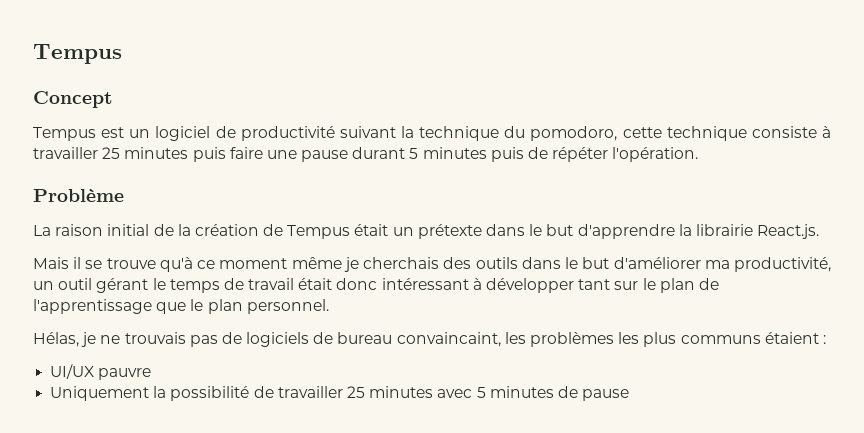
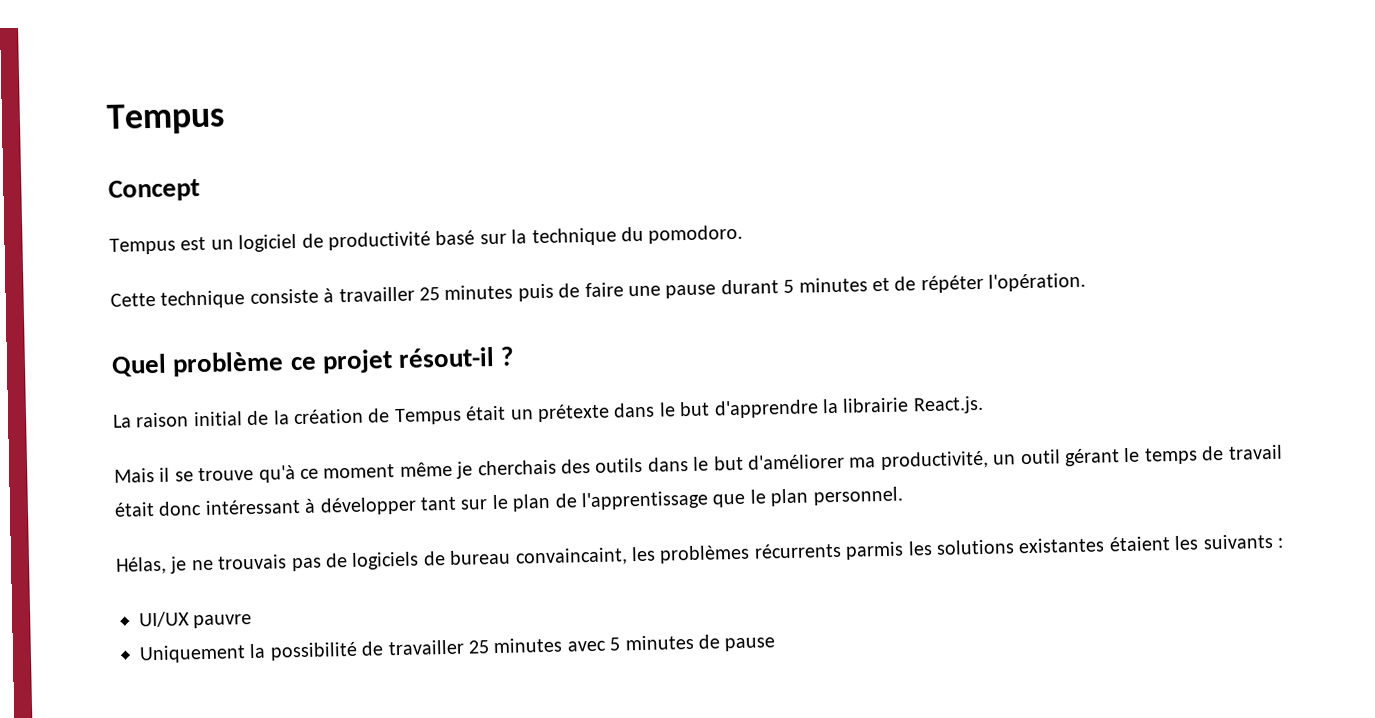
- Tempus est un logiciel de productivité suivant la technique du pomodoro, cette technique consiste à travailler 25 minutes puis faire une pause durant 5 minutes puis de répéter l'opération.
+ Tempus est un logiciel de productivité basé sur la technique du pomodoro.
+ Cette technique consiste à travailler 25 minutes puis de faire une pause durant 5 minutes et de répéter l'opération.
- Problème
+ Quel problème ce projet résout-il ?
- Hélas, je ne trouvais pas de logiciels de bureau convaincaint, les problèmes les plus communs étaient :
+ Hélas, je ne trouvais pas de logiciels de bureau convaincaint, les problèmes récurrents parmis les solutions existantes étaient les suivants :

